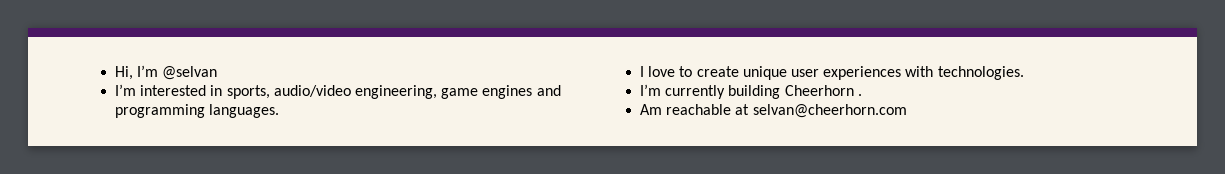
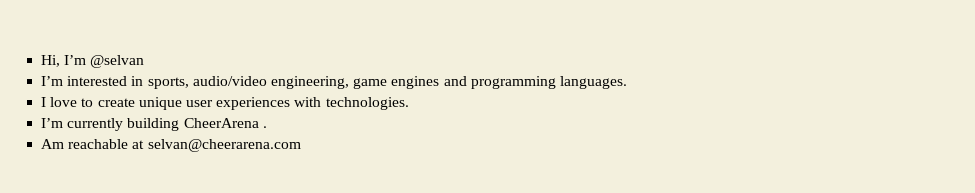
- I’m currently building Cheerhorn .
+ I’m currently building CheerArena .
- Am reachable at selvan@cheerhorn.com
+ Am reachable at selvan@cheerarena.com

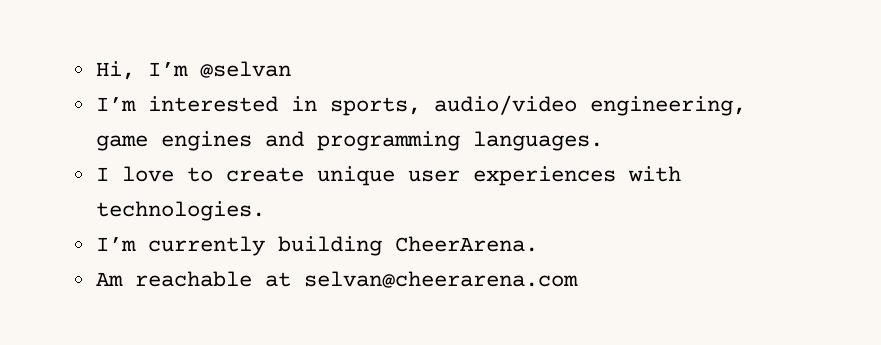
- I’m currently building CheerArena .
+ I’m currently building CheerArena.

